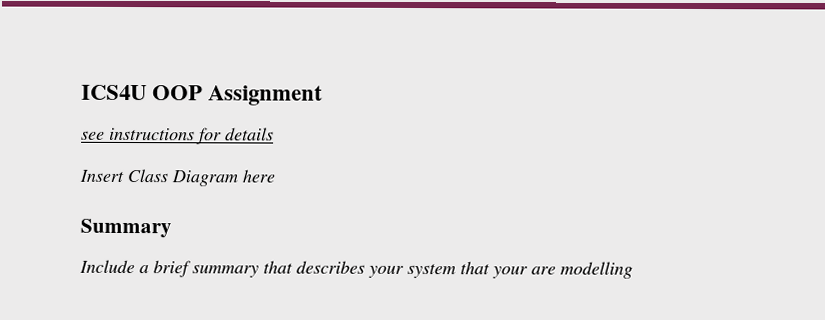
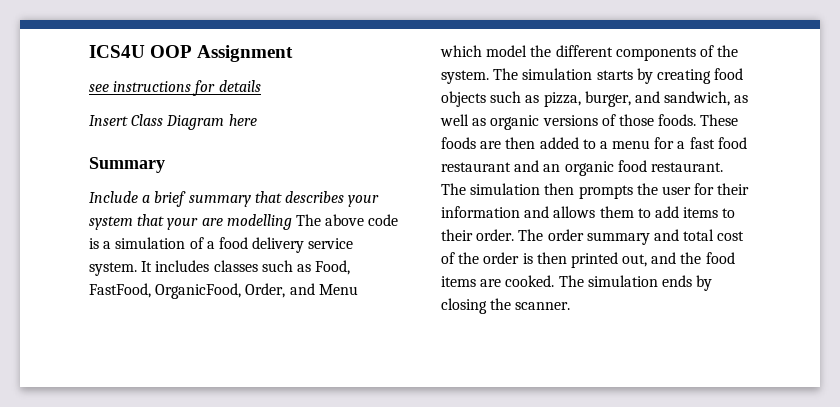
- Include a brief summary that describes your system that your are modelling
+ Include a brief summary that describes your system that your are modelling The above code is a simulation of a food delivery service system. It includes classes such as Food, FastFood, OrganicFood, Order, and Menu which model the different components of the system. The simulation starts by creating food objects such as pizza, burger, and sandwich, as well as organic versions of those foods. These foods are then added to a menu for a fast food restaurant and an organic food restaurant. The simulation then prompts the user for their information and allows them to add items to their order. The order summary and total cost of the order is then printed out, and the food items are cooked. The simulation ends by closing the scanner.

